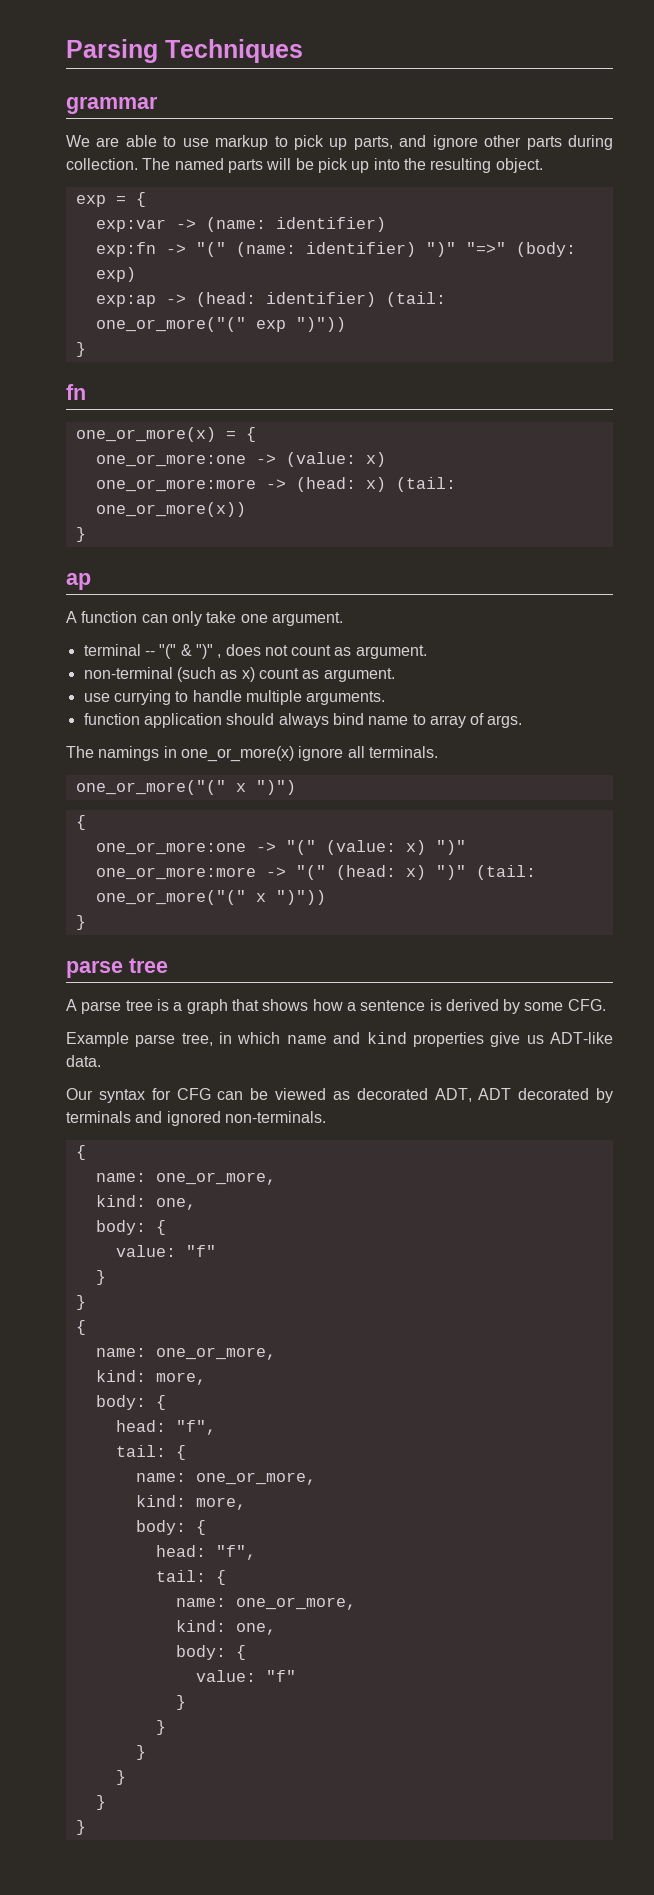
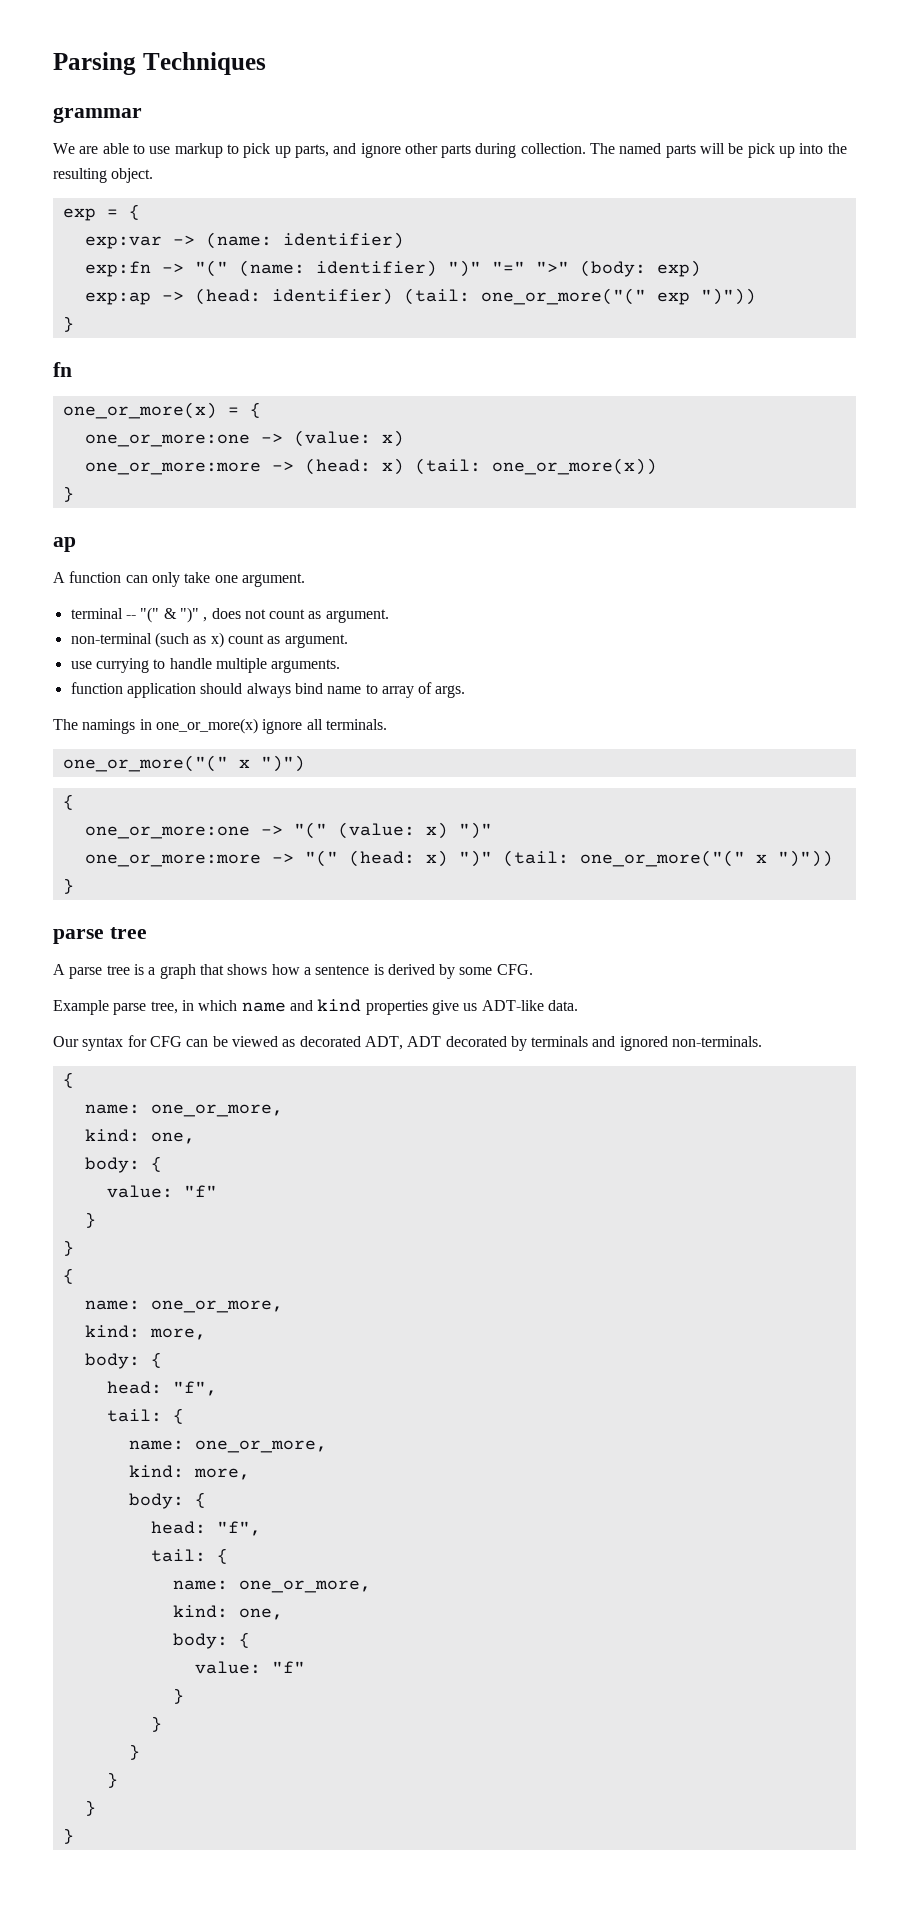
- exp:fn -> "(" (name: identifier) ")" "=>" (body: exp)
+ exp:fn -> "(" (name: identifier) ")" "=" ">" (body: exp)

